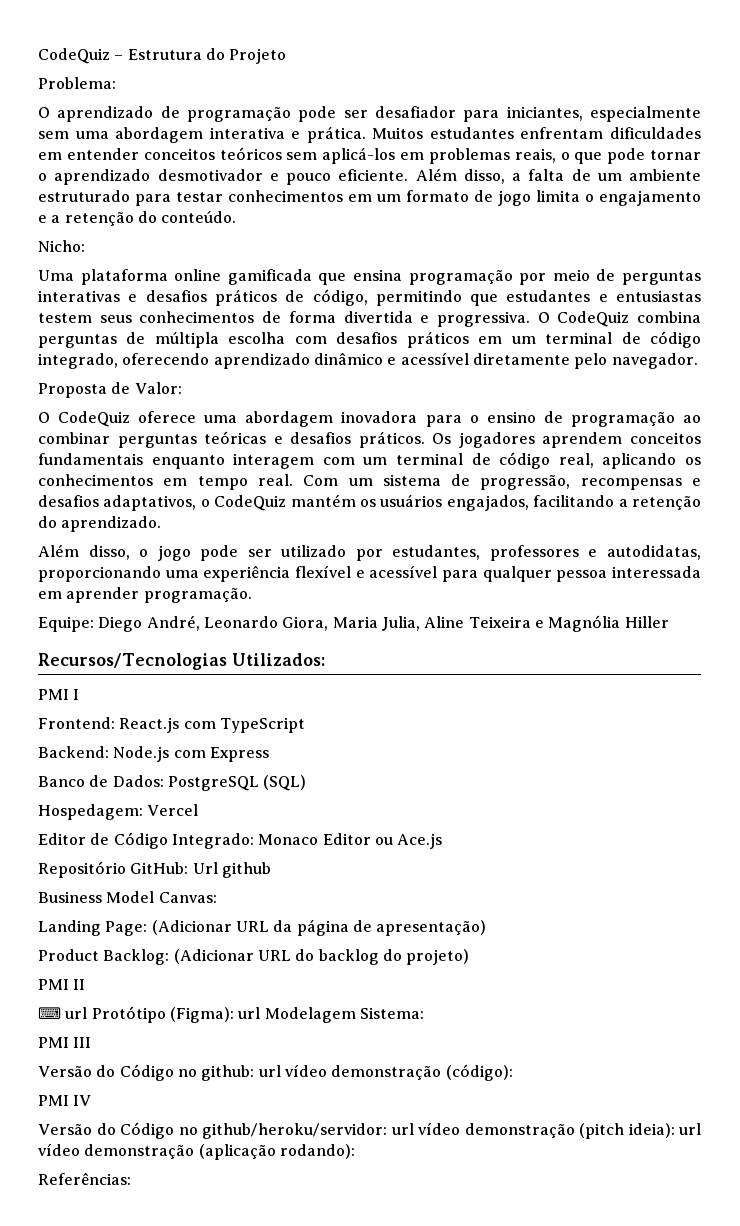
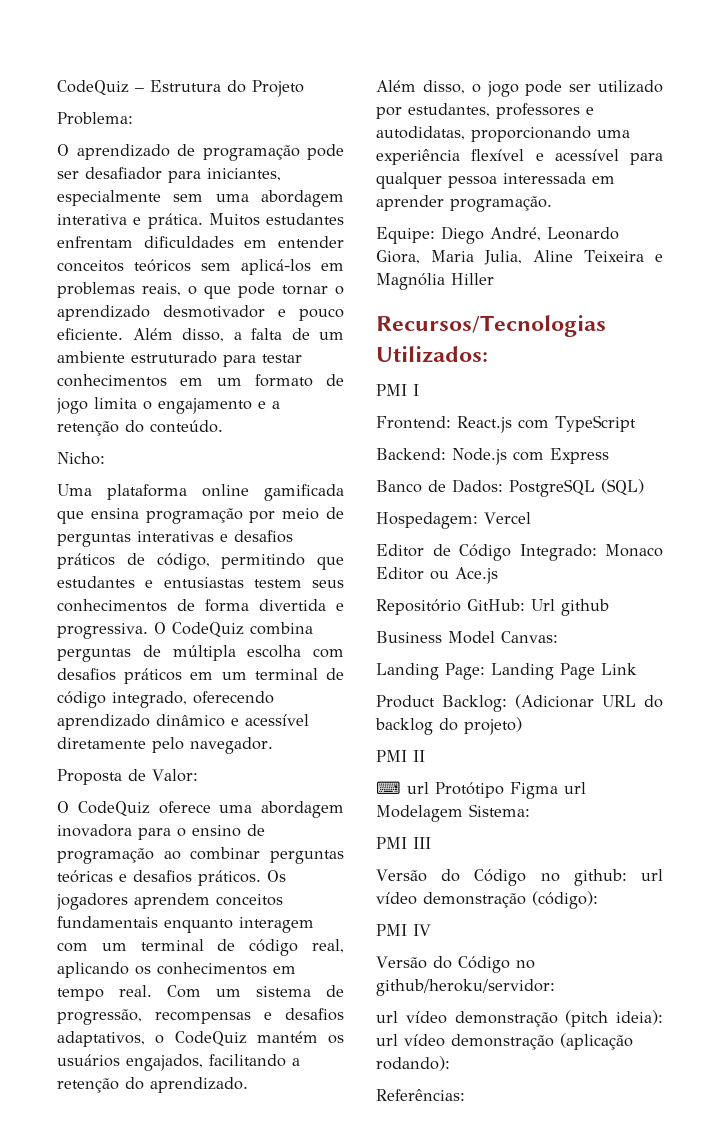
- Landing Page: (Adicionar URL da página de apresentação)
+ Landing Page: Landing Page Link
- ⌨ url Protótipo (Figma): url Modelagem Sistema:
+ ⌨ url Protótipo Figma url Modelagem Sistema:
- Versão do Código no github/heroku/servidor: url vídeo demonstração (pitch ideia): url vídeo demonstração (aplicação rodando):
+ Versão do Código no github/heroku/servidor:
+ url vídeo demonstração (pitch ideia): url vídeo demonstração (aplicação rodando):

